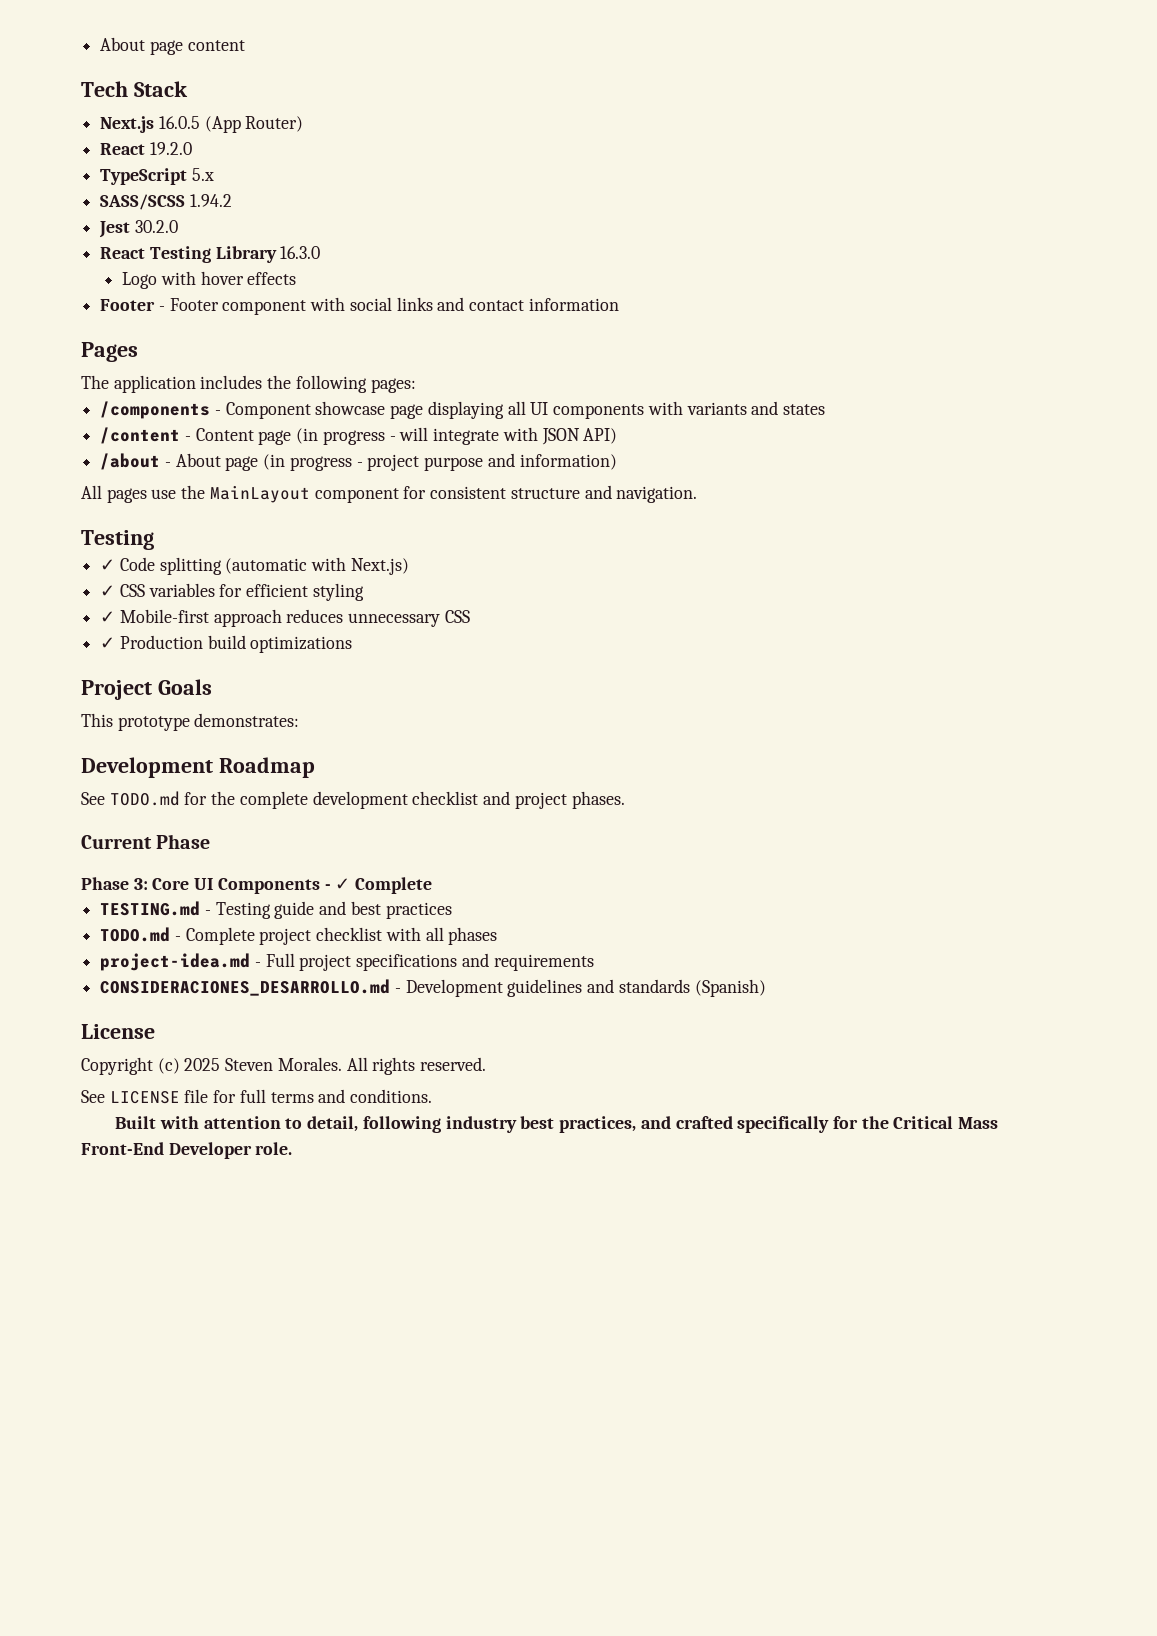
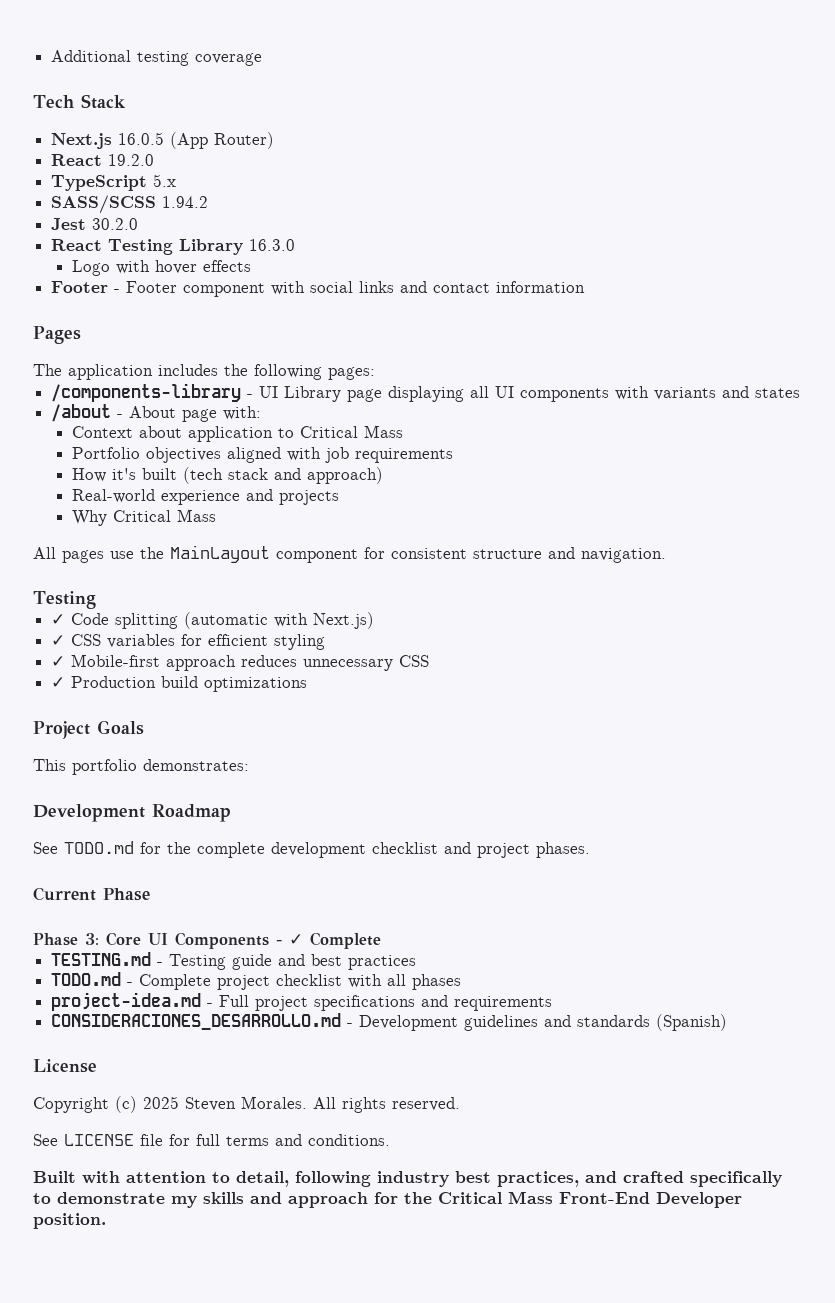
- About page content
+ Additional testing coverage
- /components - Component showcase page displaying all UI components with variants and states
+ /components-library - UI Library page displaying all UI components with variants and states
- /content - Content page (in progress - will integrate with JSON API)
- /about - About page (in progress - project purpose and information)
+ /about - About page with:
+ Context about application to Critical Mass
+ Portfolio objectives aligned with job requirements
+ How it's built (tech stack and approach)
+ Real-world experience and projects
+ Why Critical Mass
- This prototype demonstrates:
+ This portfolio demonstrates:
- Built with attention to detail, following industry best practices, and crafted specifically for the Critical Mass Front-End Developer role.
+ Built with attention to detail, following industry best practices, and crafted specifically to demonstrate my skills and approach for the Critical Mass Front-End Developer position.

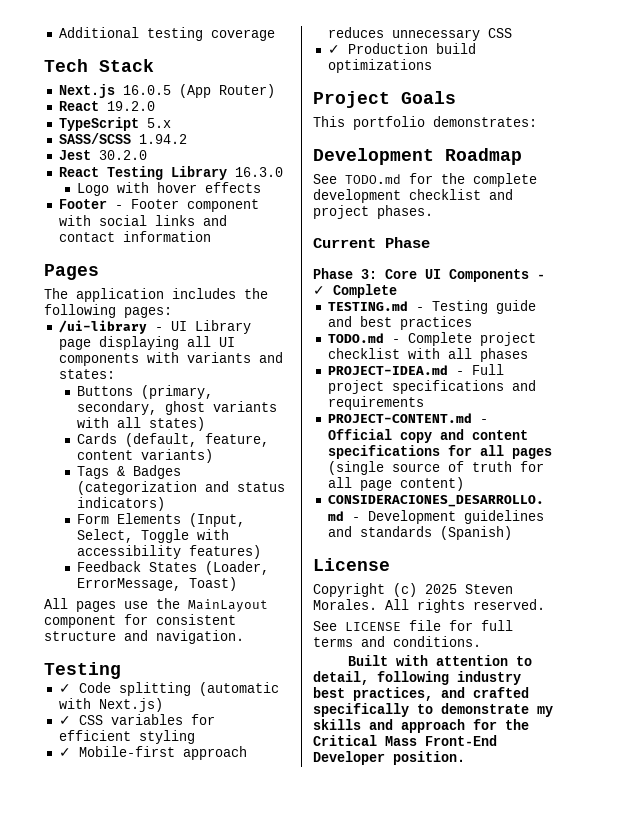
- /components-library - UI Library page displaying all UI components with variants and states
- /about - About page with:
- Context about application to Critical Mass
- Portfolio objectives aligned with job requirements
- How it's built (tech stack and approach)
- Real-world experience and projects
- Why Critical Mass
+ /ui-library - UI Library page displaying all UI components with variants and states:
+ Buttons (primary, secondary, ghost variants with all states)
+ Cards (default, feature, content variants)
+ Tags & Badges (categorization and status indicators)
+ Form Elements (Input, Select, Toggle with accessibility features)
+ Feedback States (Loader, ErrorMessage, Toast)
- project-idea.md - Full project specifications and requirements
+ PROJECT-IDEA.md - Full project specifications and requirements
+ PROJECT-CONTENT.md - Official copy and content specifications for all pages (single source of truth for all page content)

